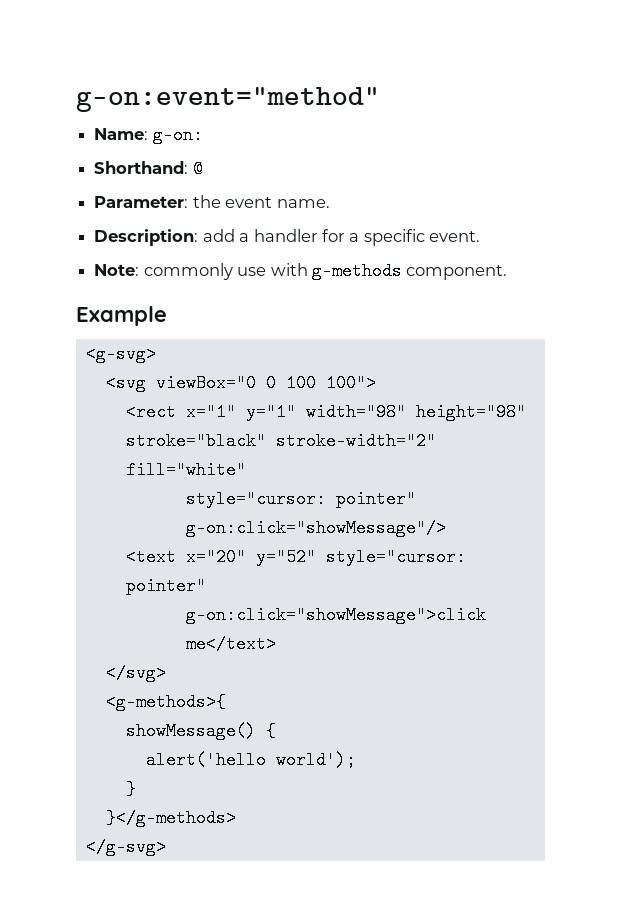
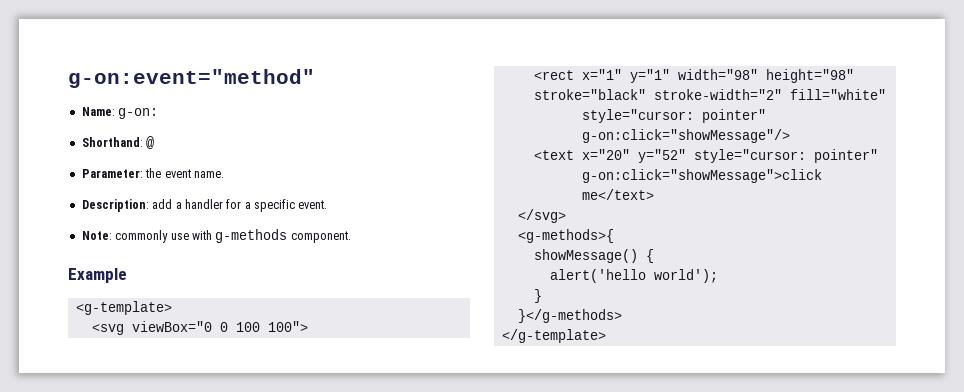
- <g-svg>
+ <g-template>
- </g-svg>
+ </g-template>

